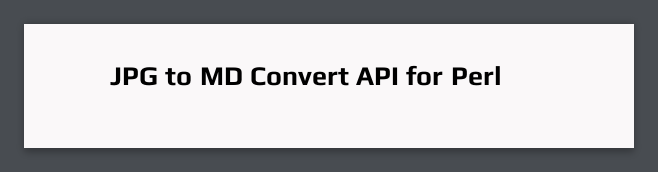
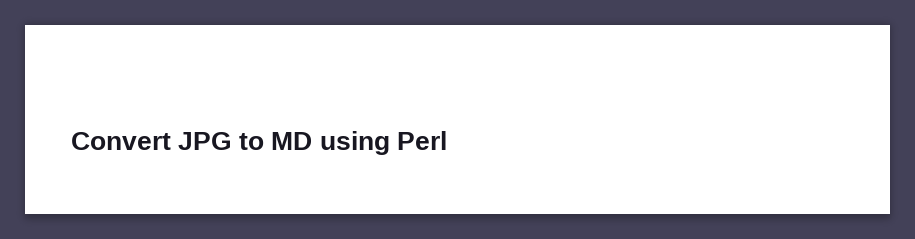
- JPG to MD Convert API for Perl
+ Convert JPG to MD using Perl

